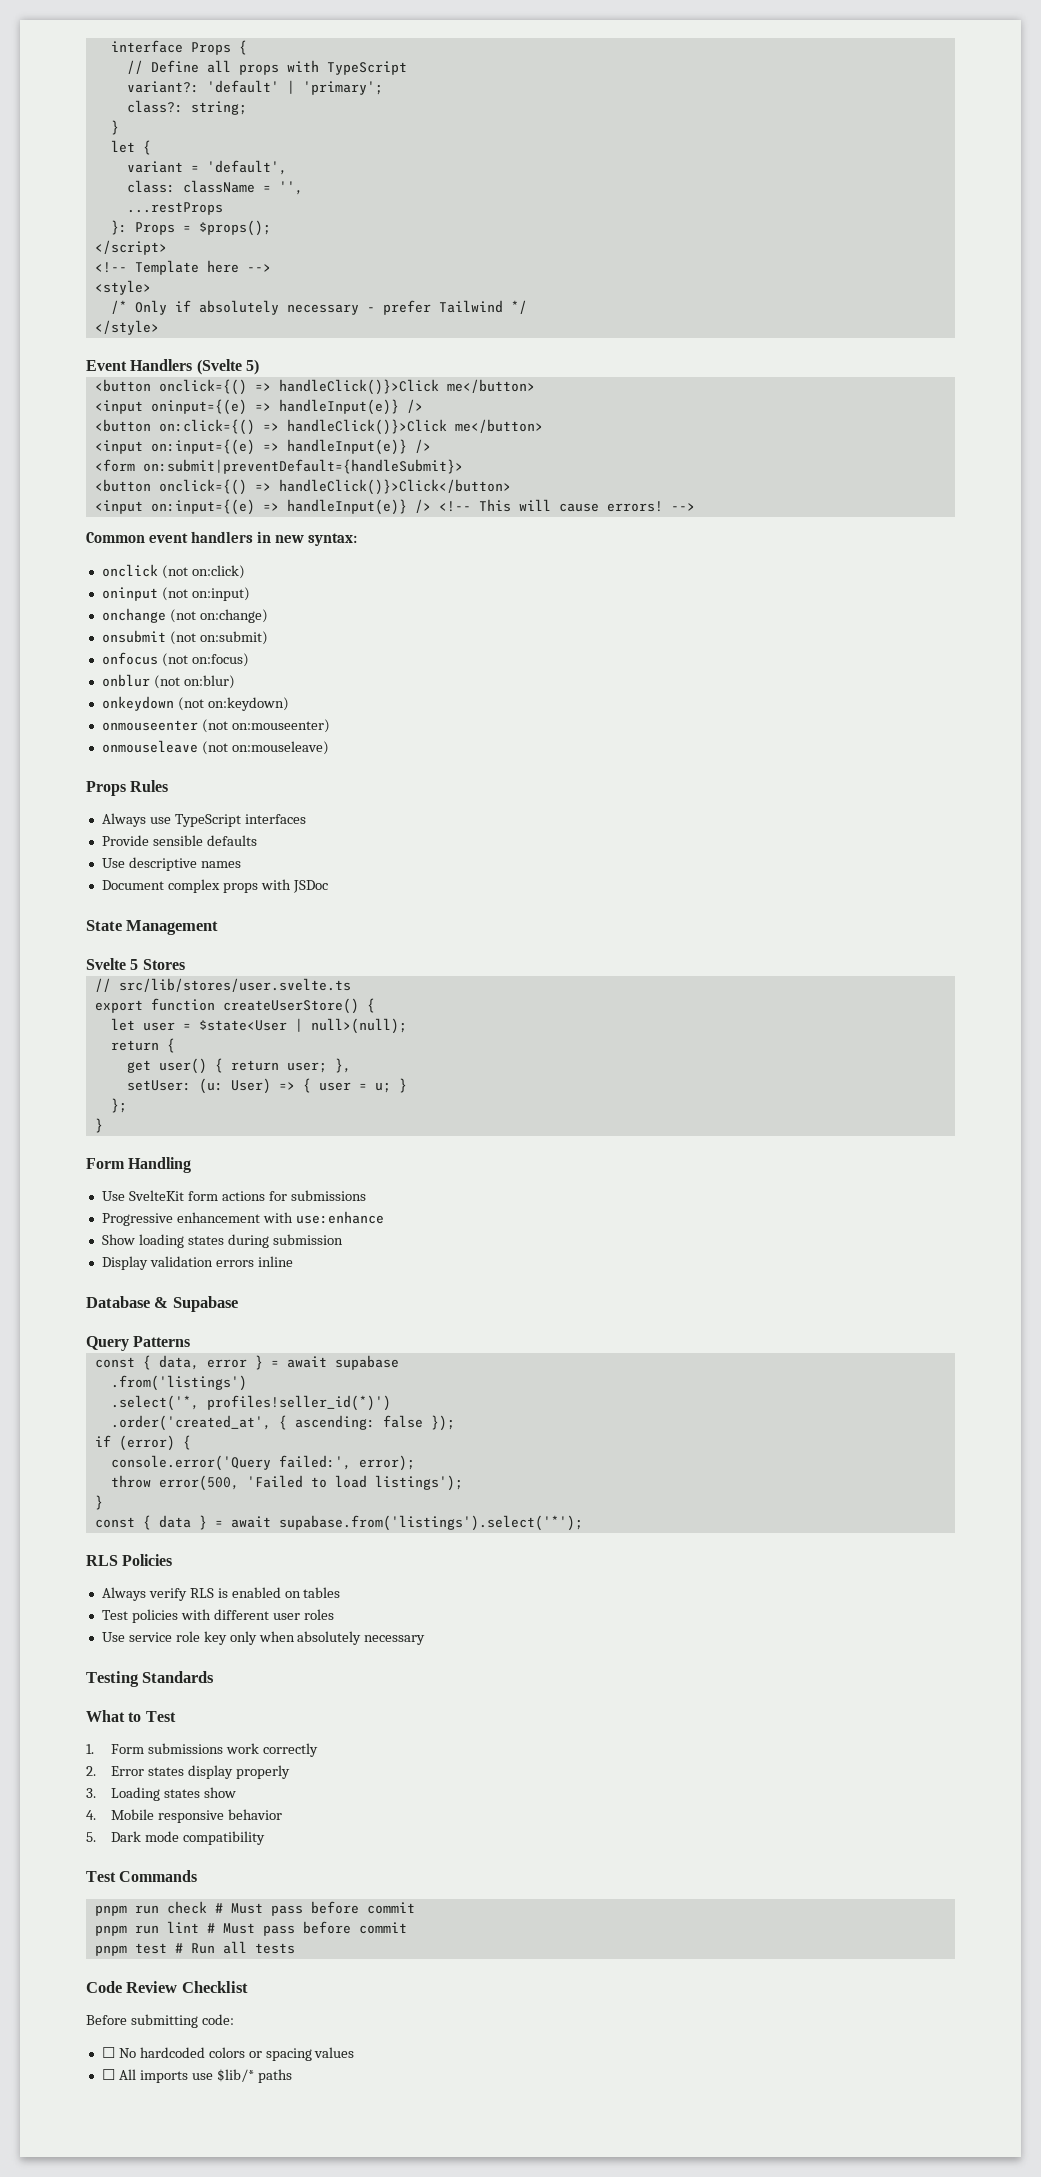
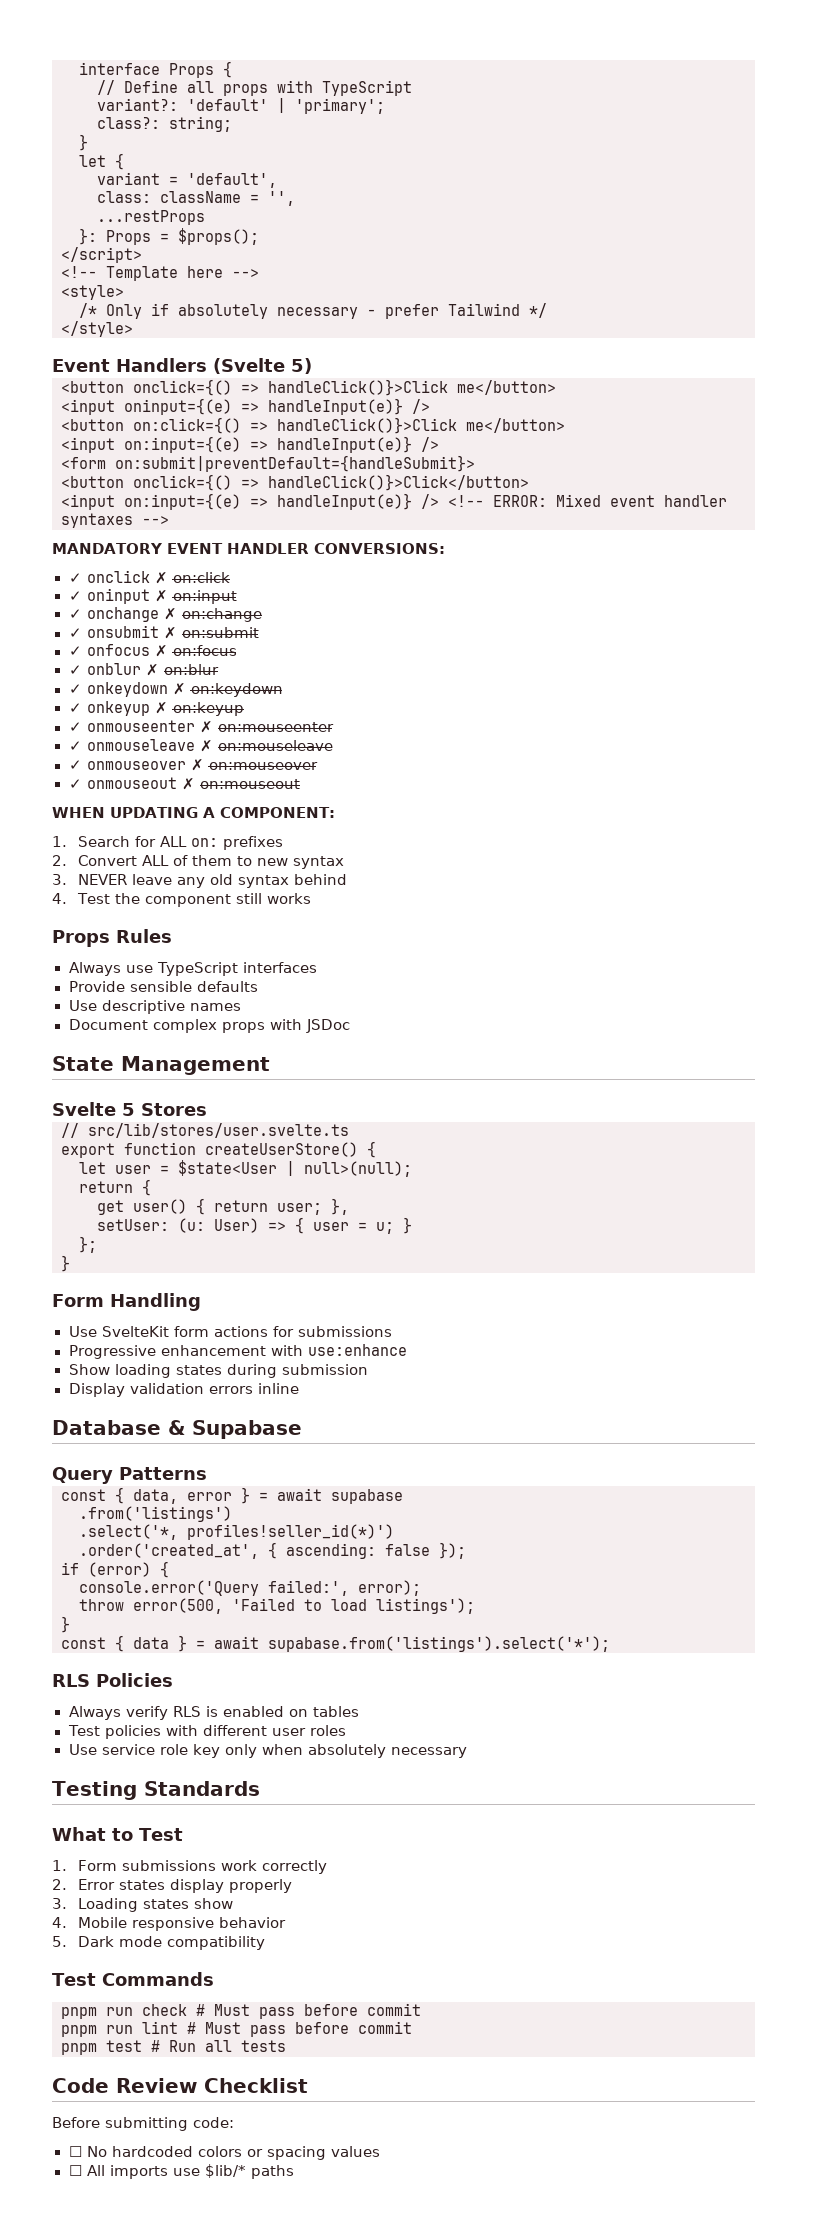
- <input on:input={(e) => handleInput(e)} /> <!-- This will cause errors! -->
- Common event handlers in new syntax:
- onclick (not on:click)
- oninput (not on:input)
- onchange (not on:change)
- onsubmit (not on:submit)
- onfocus (not on:focus)
- onblur (not on:blur)
- onkeydown (not on:keydown)
- onmouseenter (not on:mouseenter)
- onmouseleave (not on:mouseleave)
+ <input on:input={(e) => handleInput(e)} /> <!-- ERROR: Mixed event handler syntaxes -->
+ MANDATORY EVENT HANDLER CONVERSIONS:
+ ✓ onclick ✗ on:click
+ ✓ oninput ✗ on:input
+ ✓ onchange ✗ on:change
+ ✓ onsubmit ✗ on:submit
+ ✓ onfocus ✗ on:focus
+ ✓ onblur ✗ on:blur
+ ✓ onkeydown ✗ on:keydown
+ ✓ onkeyup ✗ on:keyup
+ ✓ onmouseenter ✗ on:mouseenter
+ ✓ onmouseleave ✗ on:mouseleave
+ ✓ onmouseover ✗ on:mouseover
+ ✓ onmouseout ✗ on:mouseout
+ WHEN UPDATING A COMPONENT:
+ 1. Search for ALL on: prefixes
+ 2. Convert ALL of them to new syntax
+ 3. NEVER leave any old syntax behind
+ 4. Test the component still works

